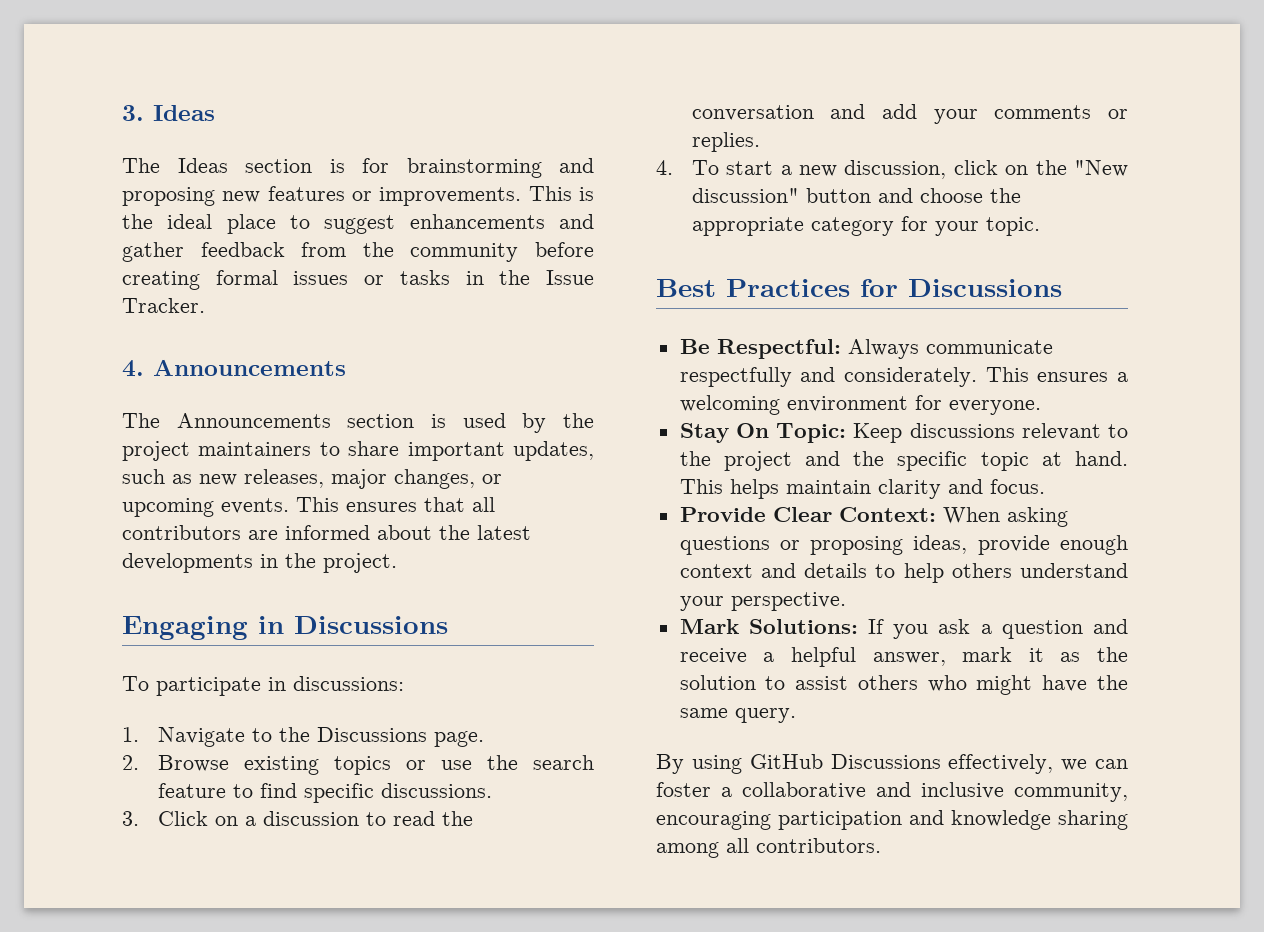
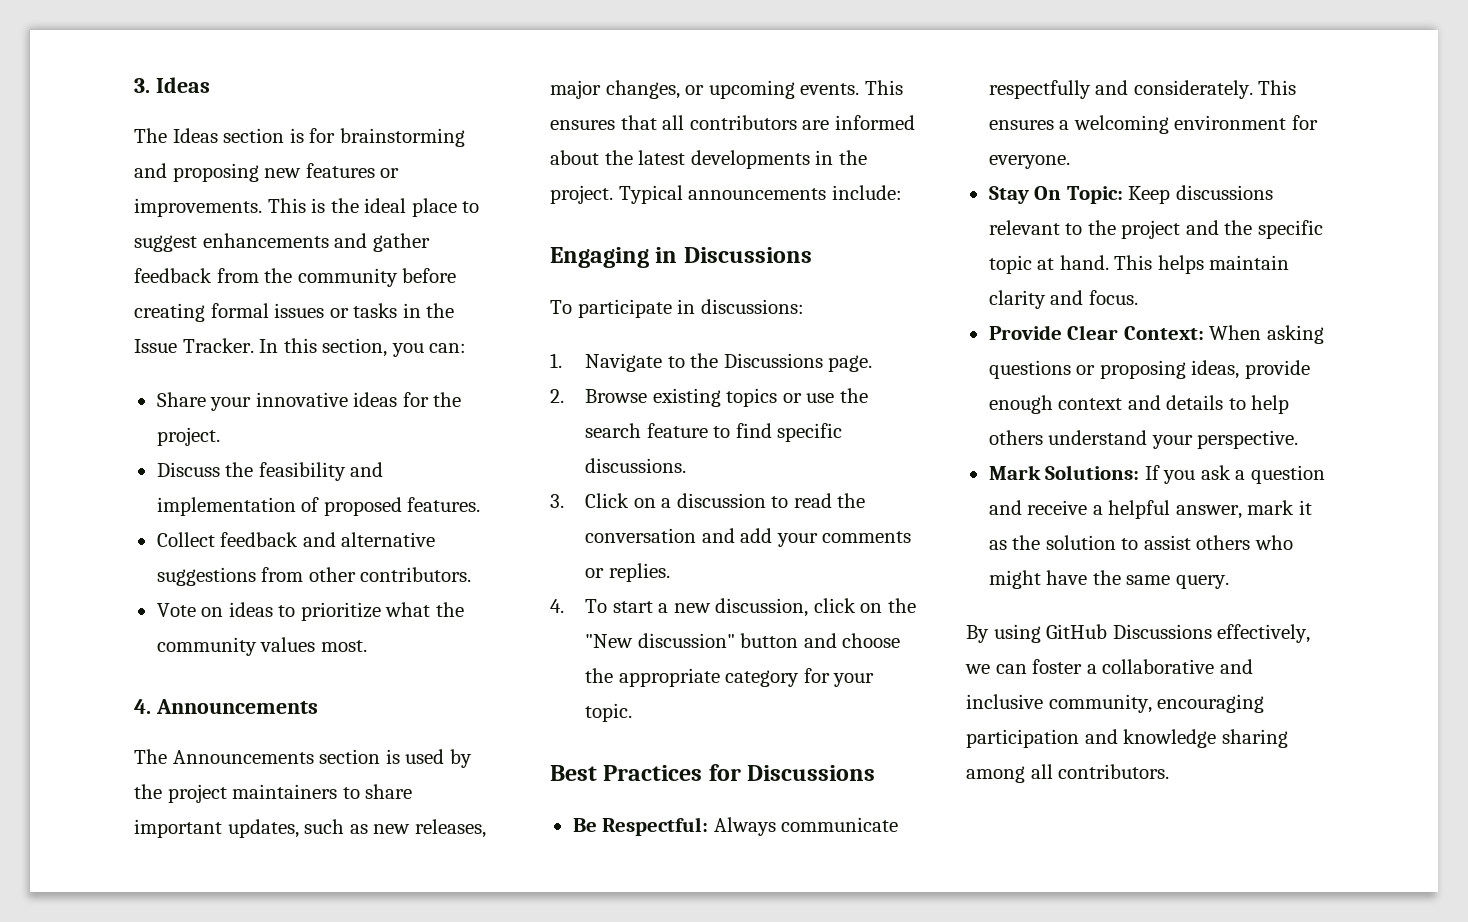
+ In this section, you can:
+ Share your innovative ideas for the project.
+ Discuss the feasibility and implementation of proposed features.
+ Collect feedback and alternative suggestions from other contributors.
+ Vote on ideas to prioritize what the community values most.
+ Typical announcements include:

